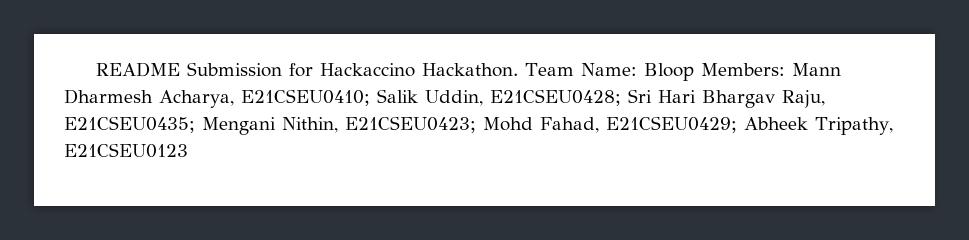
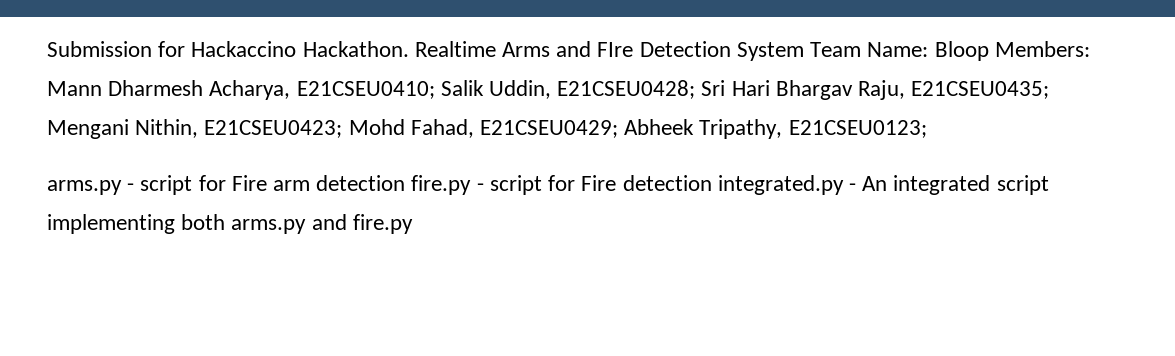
- README Submission for Hackaccino Hackathon.
+ Submission for Hackaccino Hackathon.
- Team Name: Bloop Members: Mann Dharmesh Acharya, E21CSEU0410; Salik Uddin, E21CSEU0428; Sri Hari Bhargav Raju, E21CSEU0435; Mengani Nithin, E21CSEU0423; Mohd Fahad, E21CSEU0429; Abheek Tripathy, E21CSEU0123
+ Realtime Arms and FIre Detection System Team Name: Bloop Members: Mann Dharmesh Acharya, E21CSEU0410; Salik Uddin, E21CSEU0428; Sri Hari Bhargav Raju, E21CSEU0435; Mengani Nithin, E21CSEU0423; Mohd Fahad, E21CSEU0429; Abheek Tripathy, E21CSEU0123;
+ arms.py - script for Fire arm detection fire.py - script for Fire detection integrated.py - An integrated script implementing both arms.py and fire.py

